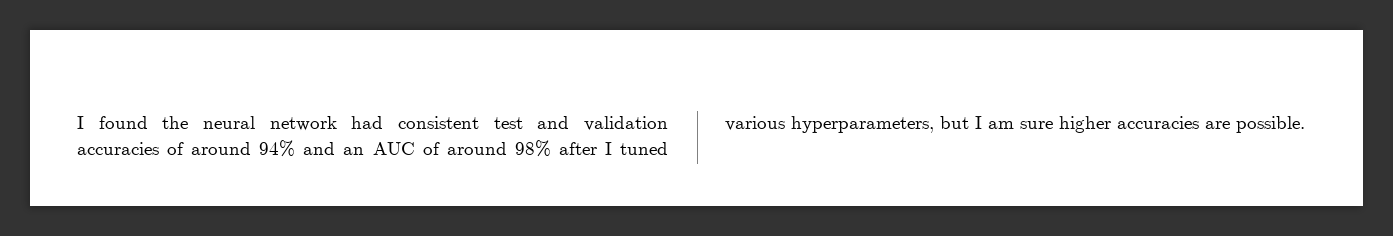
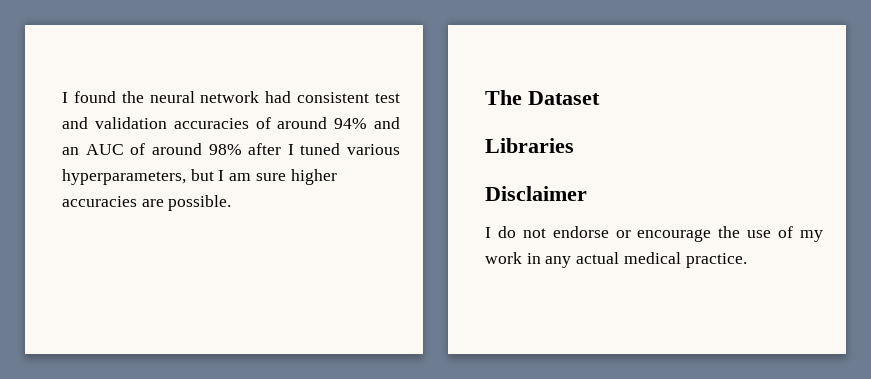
+ The Dataset
+ Libraries
+ Disclaimer
+ I do not endorse or encourage the use of my work in any actual medical practice.

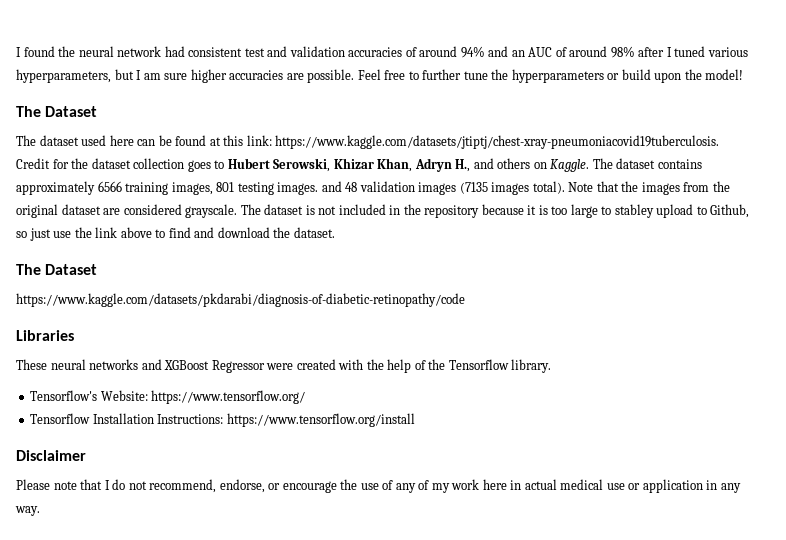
- I found the neural network had consistent test and validation accuracies of around 94% and an AUC of around 98% after I tuned various hyperparameters, but I am sure higher accuracies are possible.
+ I found the neural network had consistent test and validation accuracies of around 94% and an AUC of around 98% after I tuned various hyperparameters, but I am sure higher accuracies are possible. Feel free to further tune the hyperparameters or build upon the model!
  The Dataset
+ The dataset used here can be found at this link: https://www.kaggle.com/datasets/jtiptj/chest-xray-pneumoniacovid19tuberculosis. Credit for the dataset collection goes to Hubert Serowski, Khizar Khan, Adryn H., and others on Kaggle. The dataset contains approximately 6566 training images, 801 testing images. and 48 validation images (7135 images total). Note that the images from the original dataset are considered grayscale. The dataset is not included in the repository because it is too large to stabley upload to Github, so just use the link above to find and download the dataset.
+ The Dataset
+ https://www.kaggle.com/datasets/pkdarabi/diagnosis-of-diabetic-retinopathy/code
  Libraries
+ These neural networks and XGBoost Regressor were created with the help of the Tensorflow library.
+ Tensorflow's Website: https://www.tensorflow.org/
+ Tensorflow Installation Instructions: https://www.tensorflow.org/install
  Disclaimer
- I do not endorse or encourage the use of my work in any actual medical practice.
+ Please note that I do not recommend, endorse, or encourage the use of any of my work here in actual medical use or application in any way.

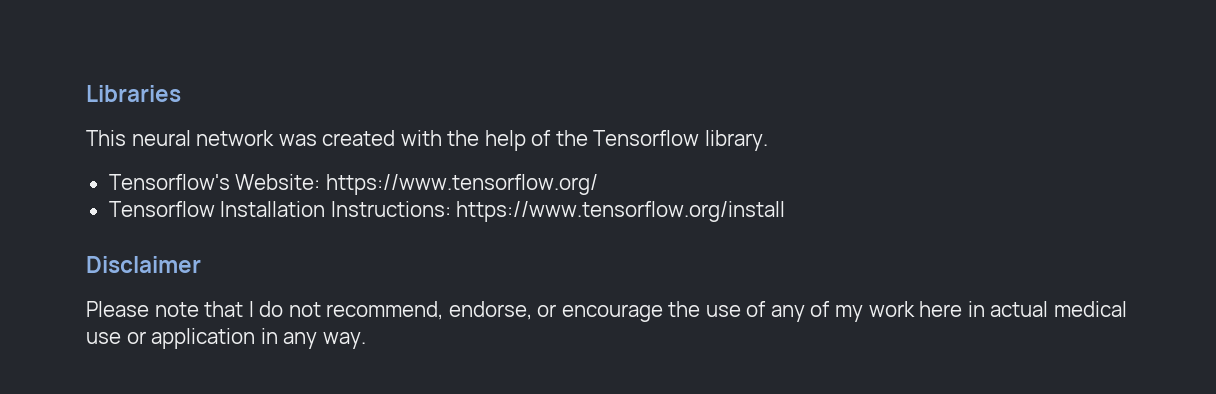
- I found the neural network had consistent test and validation accuracies of around 94% and an AUC of around 98% after I tuned various hyperparameters, but I am sure higher accuracies are possible. Feel free to further tune the hyperparameters or build upon the model!
- The Dataset
- The dataset used here can be found at this link: https://www.kaggle.com/datasets/jtiptj/chest-xray-pneumoniacovid19tuberculosis. Credit for the dataset collection goes to Hubert Serowski, Khizar Khan, Adryn H., and others on Kaggle. The dataset contains approximately 6566 training images, 801 testing images. and 48 validation images (7135 images total). Note that the images from the original dataset are considered grayscale. The dataset is not included in the repository because it is too large to stabley upload to Github, so just use the link above to find and download the dataset.
- The Dataset
- https://www.kaggle.com/datasets/pkdarabi/diagnosis-of-diabetic-retinopathy/code
  Libraries
- These neural networks and XGBoost Regressor were created with the help of the Tensorflow library.
+ This neural network was created with the help of the Tensorflow library.

